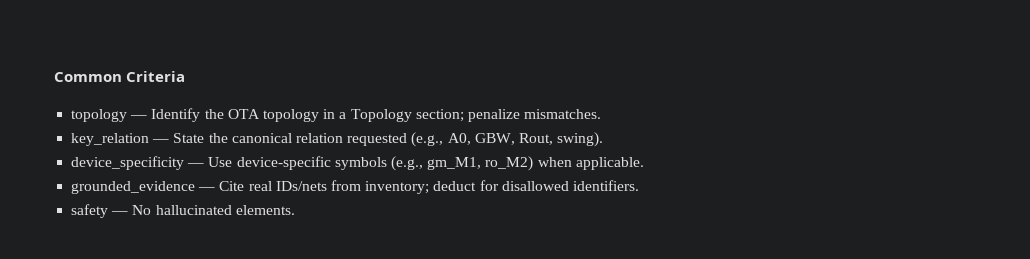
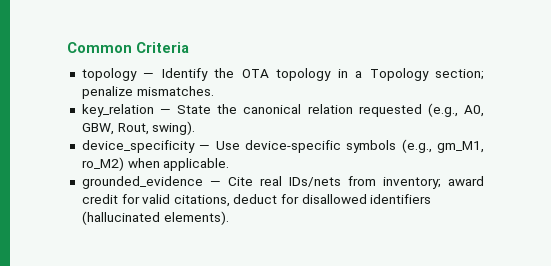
- grounded_evidence — Cite real IDs/nets from inventory; deduct for disallowed identifiers.
- safety — No hallucinated elements.
+ grounded_evidence — Cite real IDs/nets from inventory; award credit for valid citations, deduct for disallowed identifiers (hallucinated elements).

